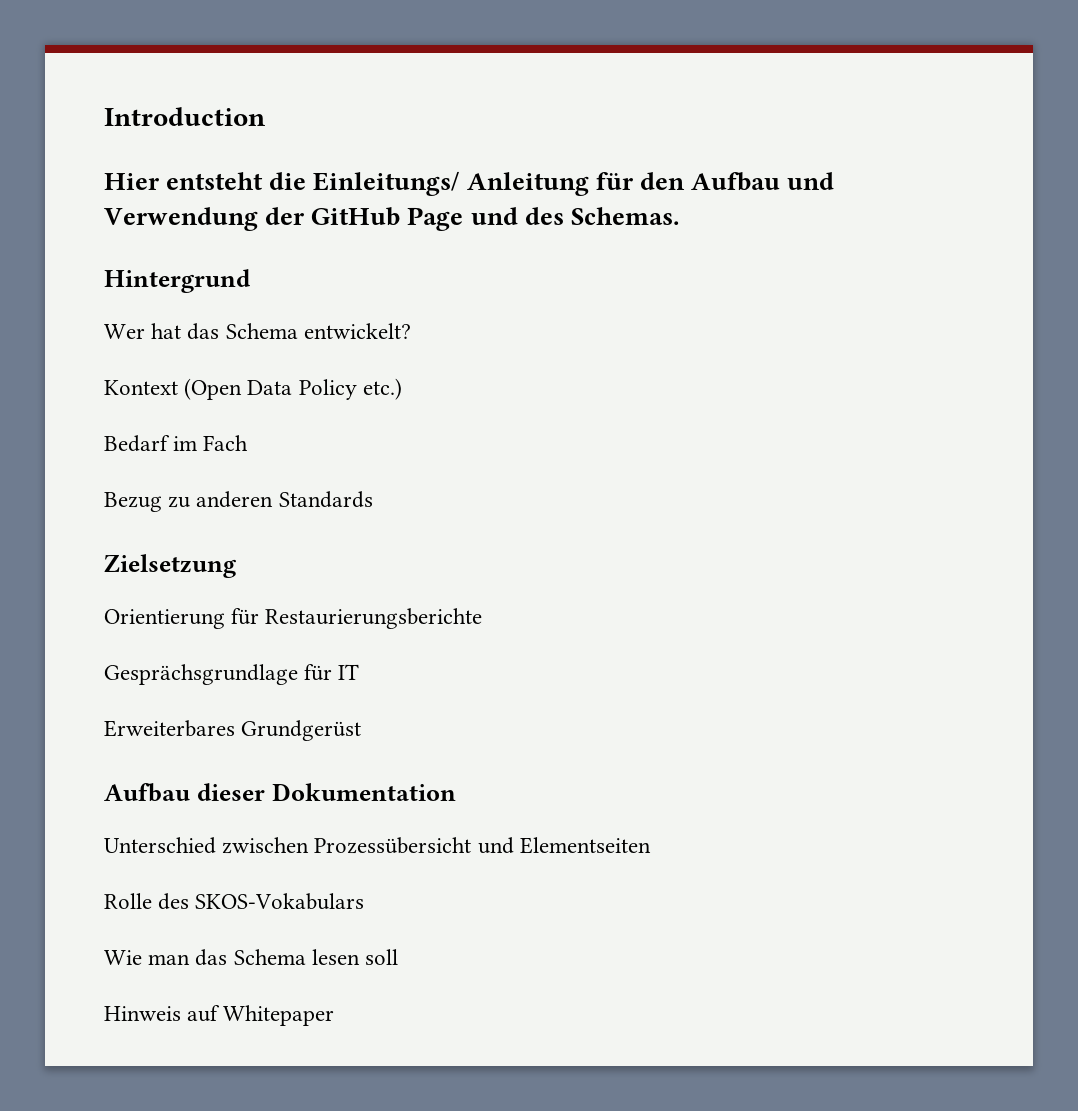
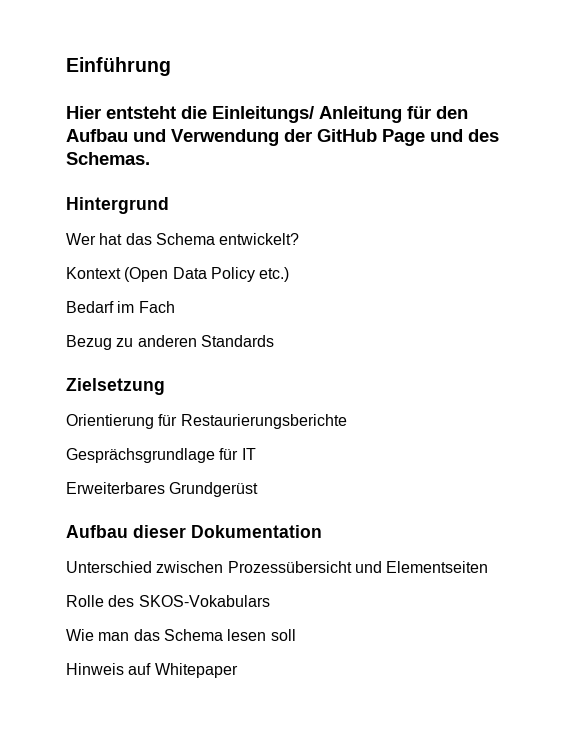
- Introduction
+ Einführung

